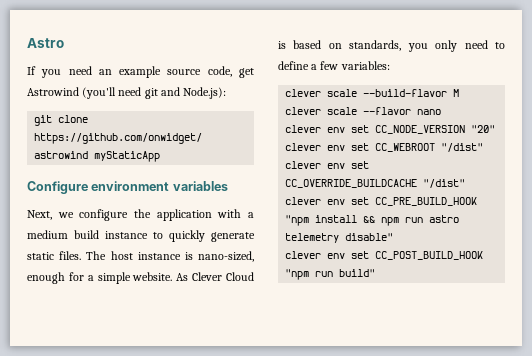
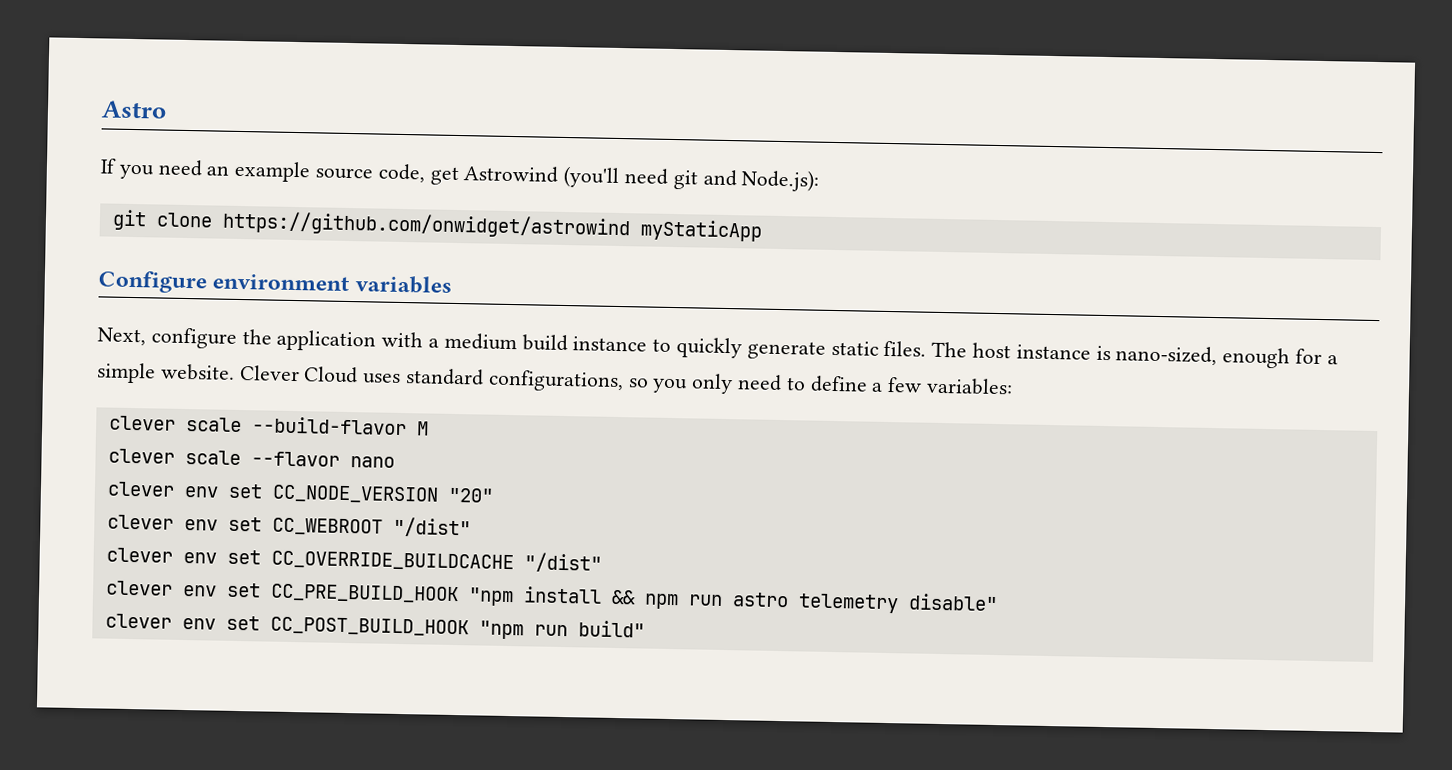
- Next, we configure the application with a medium build instance to quickly generate static files.
+ Next, configure the application with a medium build instance to quickly generate static files.
- As Clever Cloud is based on standards, you only need to define a few variables:
+ Clever Cloud uses standard configurations, so you only need to define a few variables:

